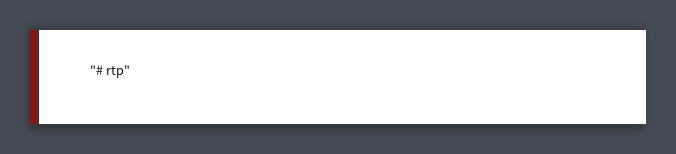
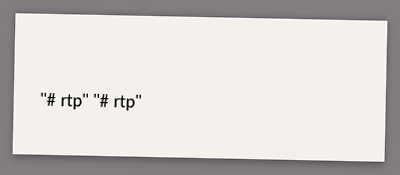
- "# rtp"
+ "# rtp" "# rtp"

